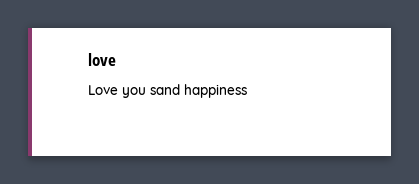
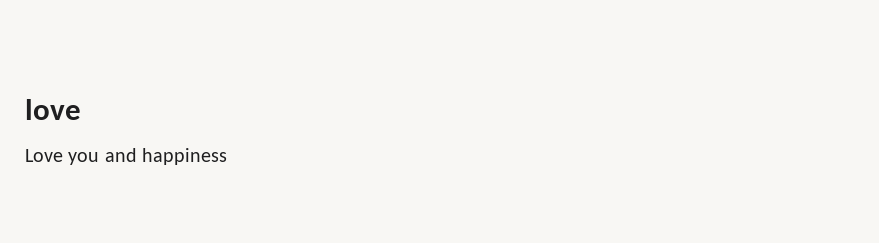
- Love you sand happiness
+ Love you and happiness

